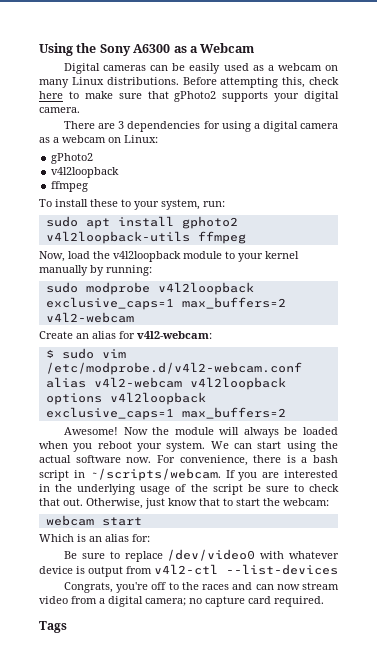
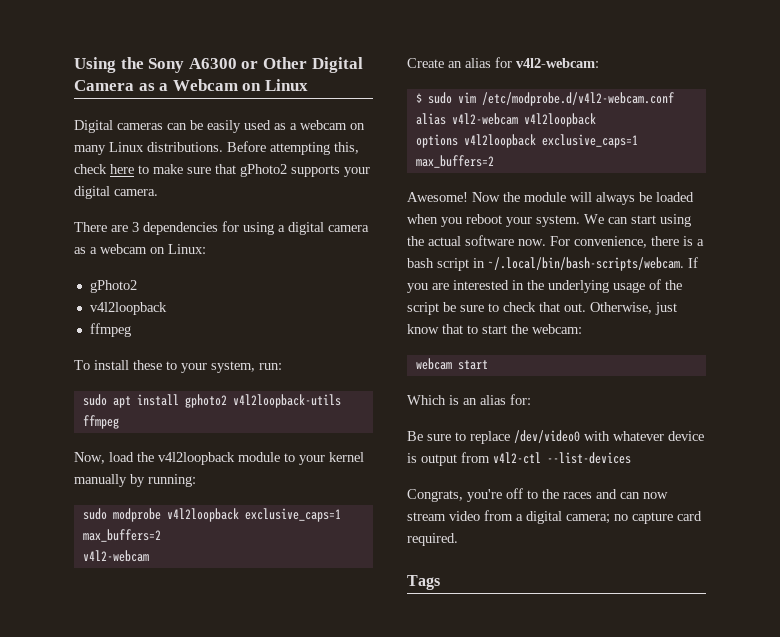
- Using the Sony A6300 as a Webcam
+ Using the Sony A6300 or Other Digital Camera as a Webcam on Linux
- For convenience, there is a bash script in ~/scripts/webcam. If you are interested in the underlying usage of the script be sure to check that out.
+ For convenience, there is a bash script in ~/.local/bin/bash-scripts/webcam. If you are interested in the underlying usage of the script be sure to check that out.

